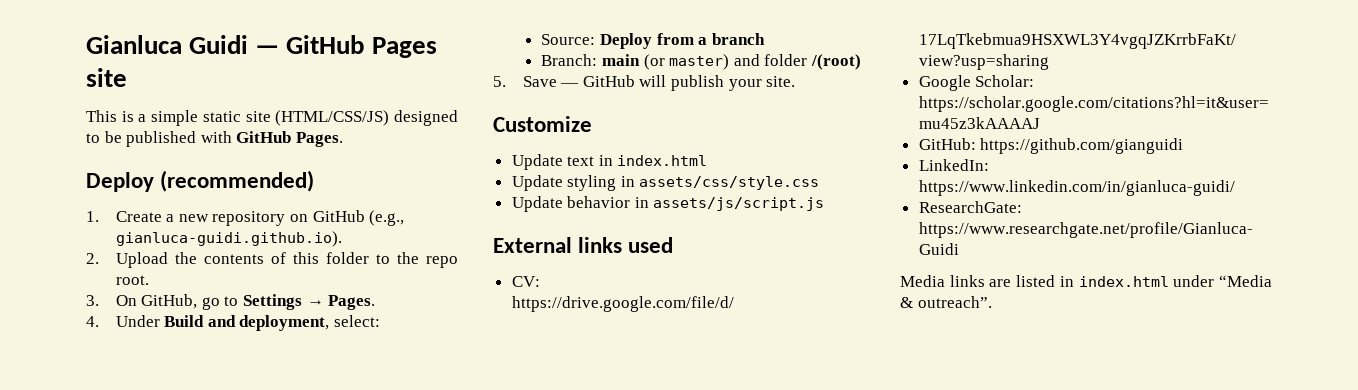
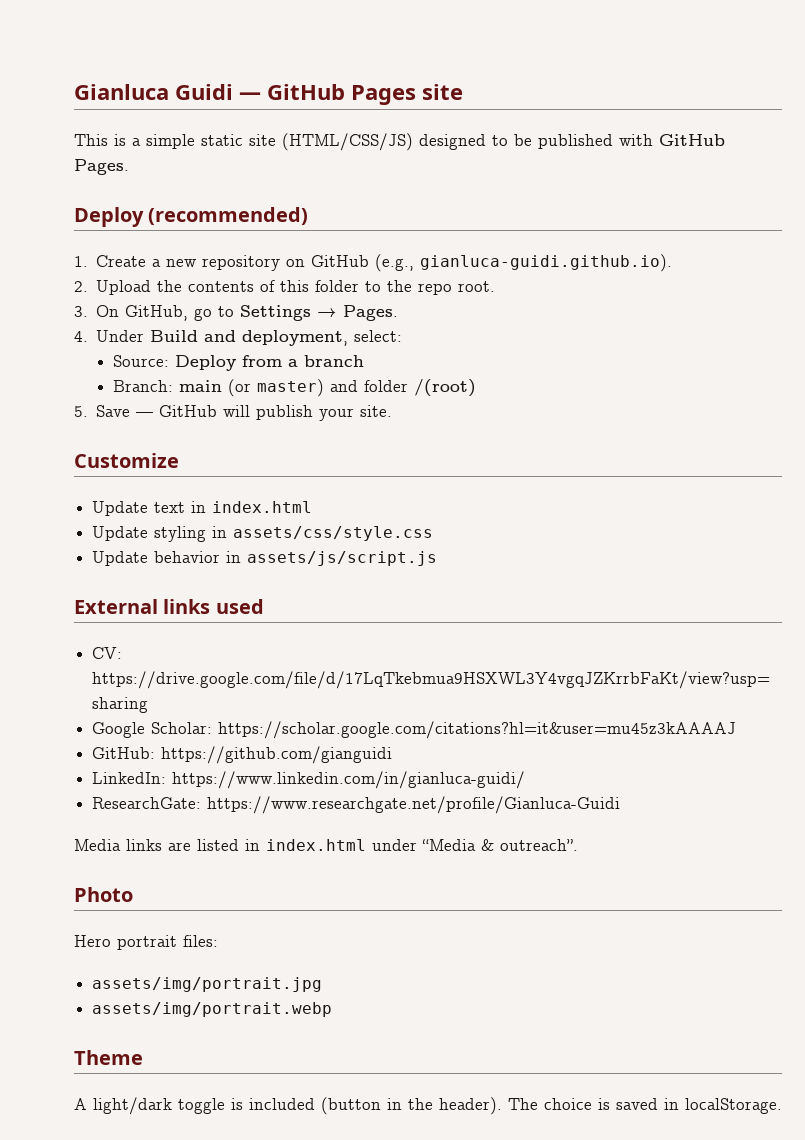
+ Photo
+ Hero portrait files:
+ assets/img/portrait.jpg
+ assets/img/portrait.webp
+ Theme
+ A light/dark toggle is included (button in the header). The choice is saved in localStorage.

